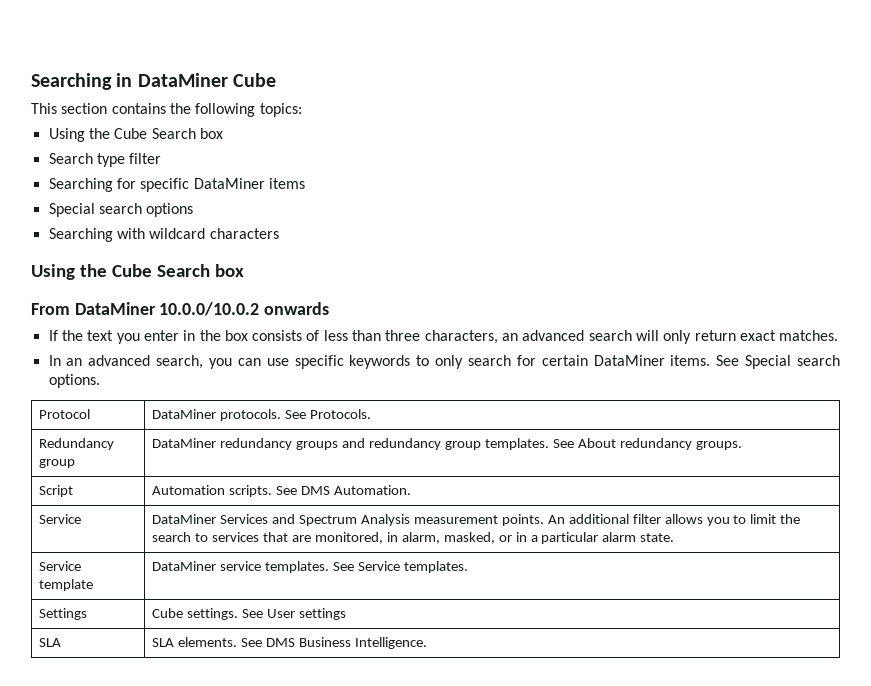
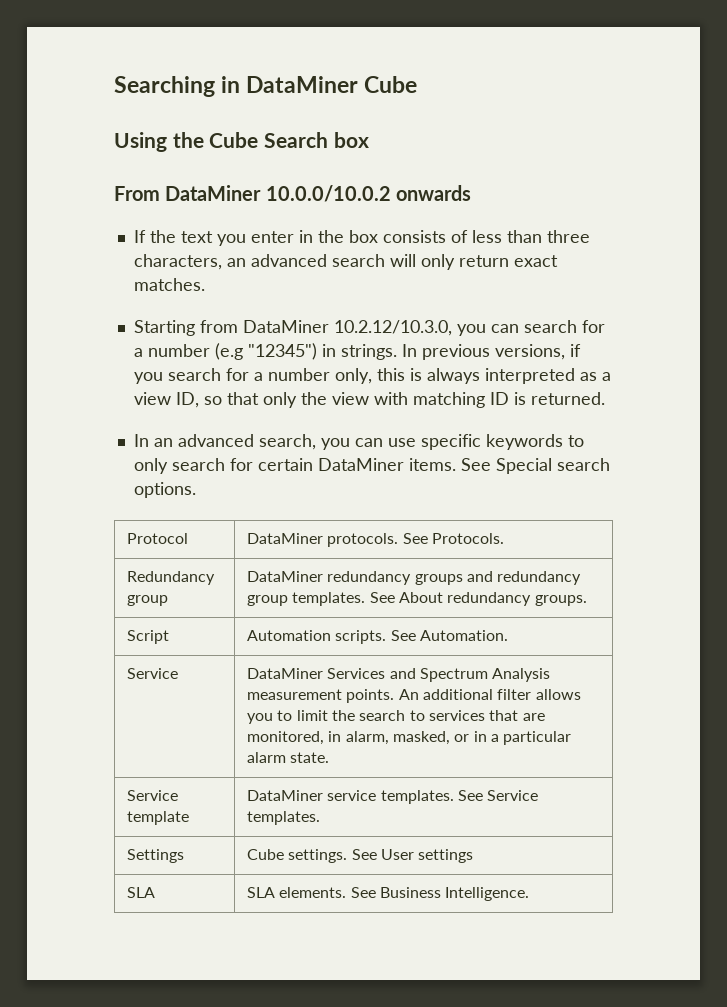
- This section contains the following topics:
- Using the Cube Search box
- Search type filter
- Searching for specific DataMiner items
- Special search options
- Searching with wildcard characters
+ Starting from DataMiner 10.2.12/10.3.0, you can search for a number (e.g "12345") in strings. In previous versions, if you search for a number only, this is always interpreted as a view ID, so that only the view with matching ID is returned.
- Script | Automation scripts. See DMS Automation.
+ Script | Automation scripts. See Automation.
- SLA | SLA elements. See DMS Business Intelligence.
+ SLA | SLA elements. See Business Intelligence.

